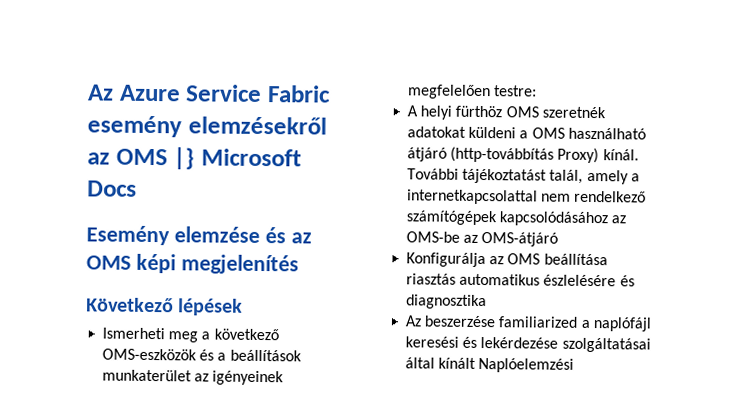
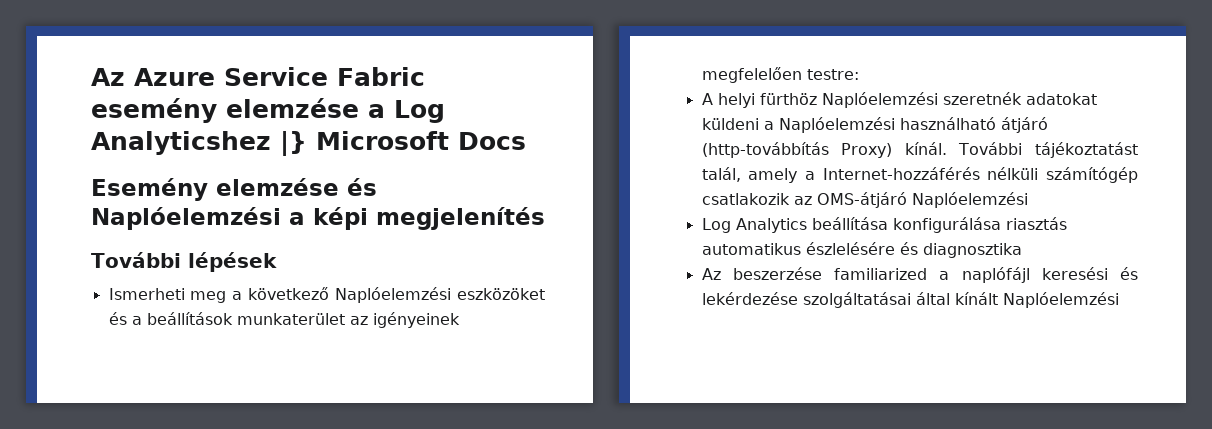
- Az Azure Service Fabric esemény elemzésekről az OMS |} Microsoft Docs
+ Az Azure Service Fabric esemény elemzése a Log Analyticshez |} Microsoft Docs
- Esemény elemzése és az OMS képi megjelenítés
+ Esemény elemzése és Naplóelemzési a képi megjelenítés
- Következő lépések
+ További lépések
- Ismerheti meg a következő OMS-eszközök és a beállítások munkaterület az igényeinek megfelelően testre:
+ Ismerheti meg a következő Naplóelemzési eszközöket és a beállítások munkaterület az igényeinek megfelelően testre:
- A helyi fürthöz OMS szeretnék adatokat küldeni a OMS használható átjáró (http-továbbítás Proxy) kínál.
+ A helyi fürthöz Naplóelemzési szeretnék adatokat küldeni a Naplóelemzési használható átjáró (http-továbbítás Proxy) kínál.
- További tájékoztatást talál, amely a internetkapcsolattal nem rendelkező számítógépek kapcsolódásához az OMS-be az OMS-átjáró
- Konfigurálja az OMS beállítása riasztás automatikus észlelésére és diagnosztika
+ További tájékoztatást talál, amely a Internet-hozzáférés nélküli számítógép csatlakozik az OMS-átjáró Naplóelemzési
+ Log Analytics beállítása konfigurálása riasztás automatikus észlelésére és diagnosztika

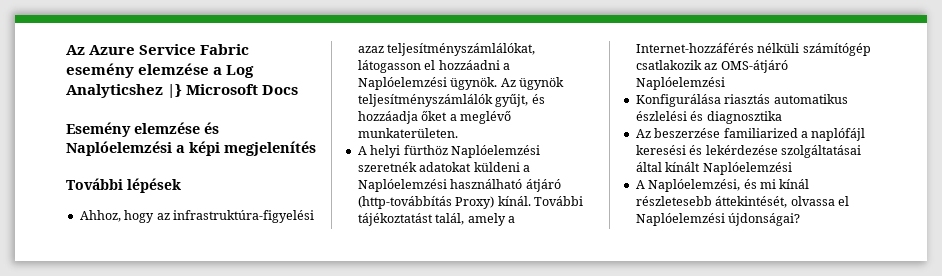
- Ismerheti meg a következő Naplóelemzési eszközöket és a beállítások munkaterület az igényeinek megfelelően testre:
+ Ahhoz, hogy az infrastruktúra-figyelési azaz teljesítményszámlálókat, látogasson el hozzáadni a Naplóelemzési ügynök. Az ügynök teljesítményszámlálók gyűjt, és hozzáadja őket a meglévő munkaterületen.
- Log Analytics beállítása konfigurálása riasztás automatikus észlelésére és diagnosztika
+ Konfigurálása riasztás automatikus észlelési és diagnosztika
+ A Naplóelemzési, és mi kínál részletesebb áttekintését, olvassa el Naplóelemzési újdonságai?

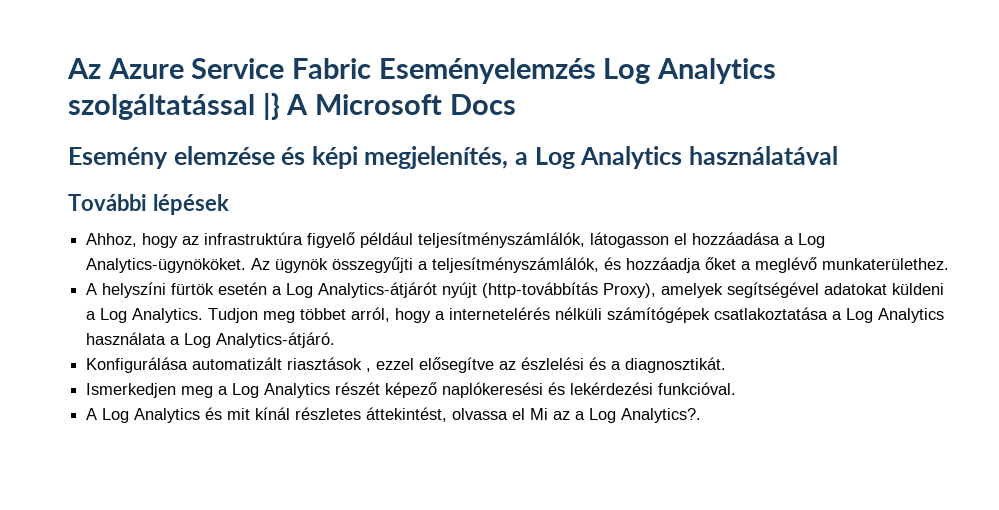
- Az Azure Service Fabric esemény elemzése a Log Analyticshez |} Microsoft Docs
+ Az Azure Service Fabric Eseményelemzés Log Analytics szolgáltatással |} A Microsoft Docs
- Esemény elemzése és Naplóelemzési a képi megjelenítés
+ Esemény elemzése és képi megjelenítés, a Log Analytics használatával
- Ahhoz, hogy az infrastruktúra-figyelési azaz teljesítményszámlálókat, látogasson el hozzáadni a Naplóelemzési ügynök. Az ügynök teljesítményszámlálók gyűjt, és hozzáadja őket a meglévő munkaterületen.
- A helyi fürthöz Naplóelemzési szeretnék adatokat küldeni a Naplóelemzési használható átjáró (http-továbbítás Proxy) kínál. További tájékoztatást talál, amely a Internet-hozzáférés nélküli számítógép csatlakozik az OMS-átjáró Naplóelemzési
- Konfigurálása riasztás automatikus észlelési és diagnosztika
- Az beszerzése familiarized a naplófájl keresési és lekérdezése szolgáltatásai által kínált Naplóelemzési
- A Naplóelemzési, és mi kínál részletesebb áttekintését, olvassa el Naplóelemzési újdonságai?
+ Ahhoz, hogy az infrastruktúra figyelő például teljesítményszámlálók, látogasson el hozzáadása a Log Analytics-ügynököket. Az ügynök összegyűjti a teljesítményszámlálók, és hozzáadja őket a meglévő munkaterülethez.
+ A helyszíni fürtök esetén a Log Analytics-átjárót nyújt (http-továbbítás Proxy), amelyek segítségével adatokat küldeni a Log Analytics. Tudjon meg többet arról, hogy a internetelérés nélküli számítógépek csatlakoztatása a Log Analytics használata a Log Analytics-átjáró.
+ Konfigurálása automatizált riasztások , ezzel elősegítve az észlelési és a diagnosztikát.
+ Ismerkedjen meg a Log Analytics részét képező naplókeresési és lekérdezési funkcióval.
+ A Log Analytics és mit kínál részletes áttekintést, olvassa el Mi az a Log Analytics?.

